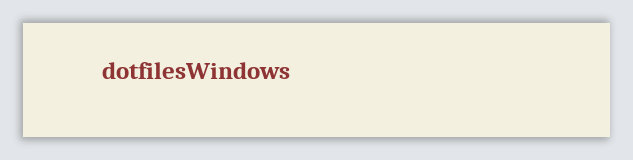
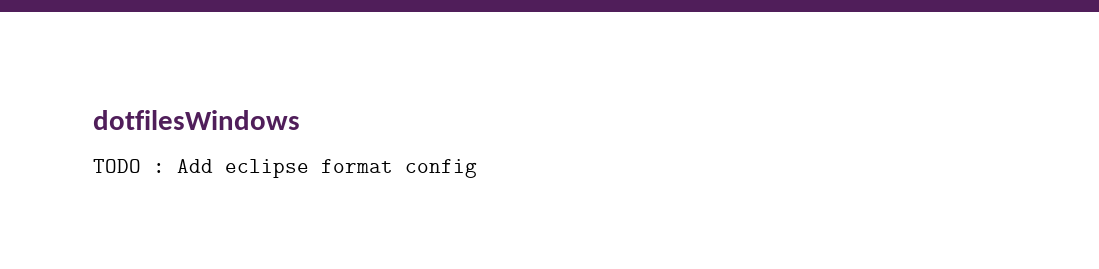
+ TODO : Add eclipse format config

